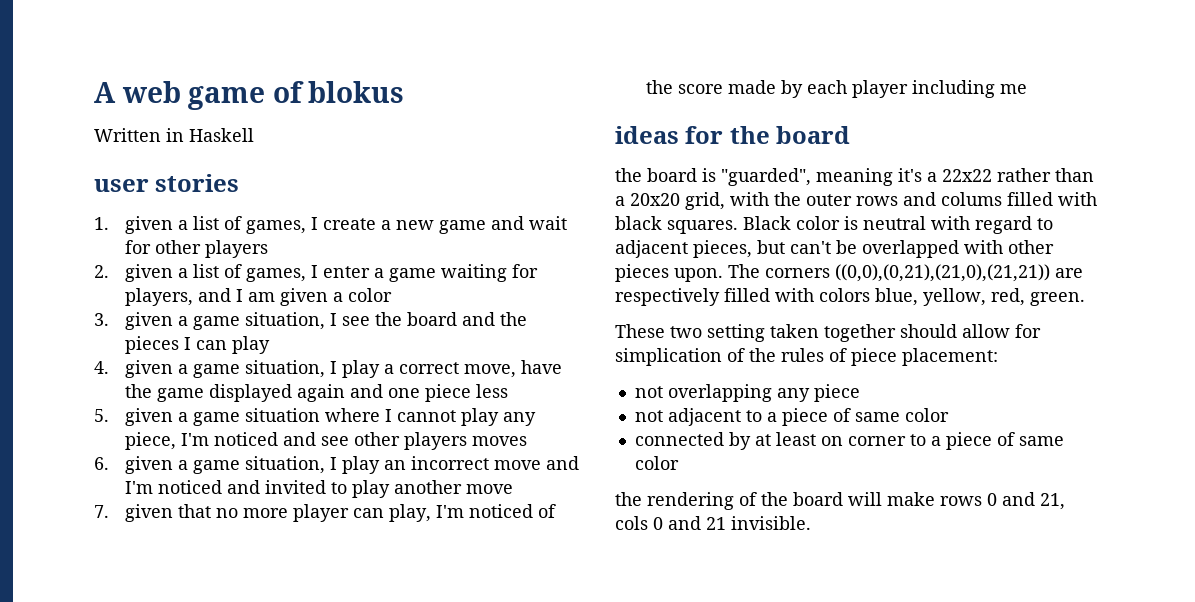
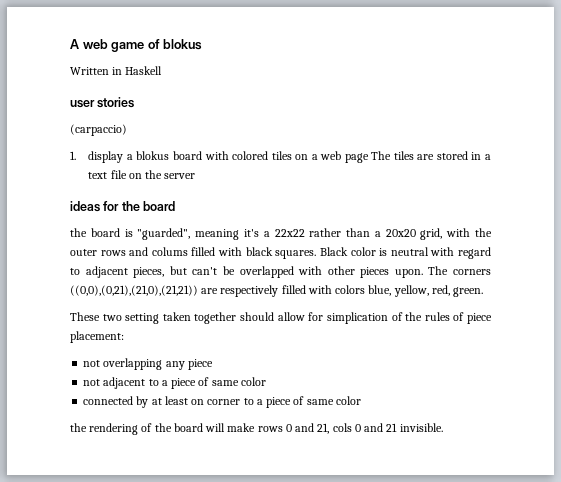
- 1. given a list of games, I create a new game and wait for other players
- 2. given a list of games, I enter a game waiting for players, and I am given a color
- 3. given a game situation, I see the board and the pieces I can play
- 4. given a game situation, I play a correct move, have the game displayed again and one piece less
- 5. given a game situation where I cannot play any piece, I'm noticed and see other players moves
- 6. given a game situation, I play an incorrect move and I'm noticed and invited to play another move
- 7. given that no more player can play, I'm noticed of the score made by each player including me
+ (carpaccio)
+ 1. display a blokus board with colored tiles on a web page The tiles are stored in a text file on the server

